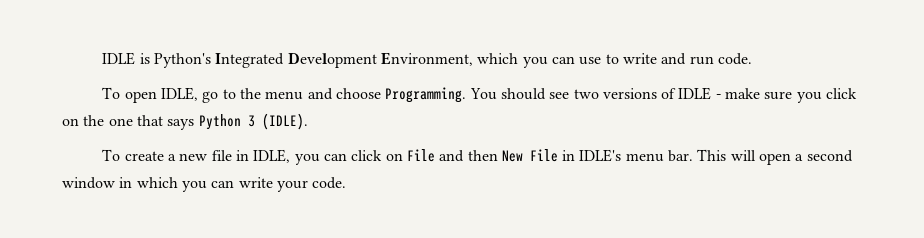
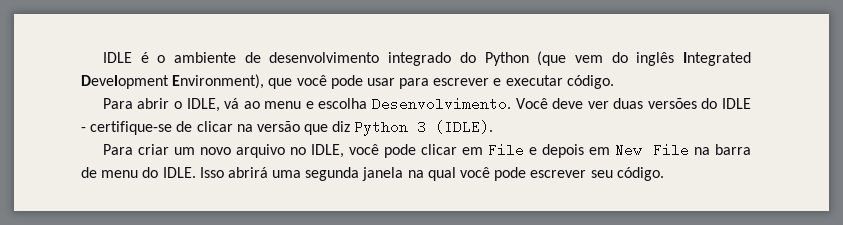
- IDLE is Python's Integrated Development Environment, which you can use to write and run code.
- To open IDLE, go to the menu and choose Programming. You should see two versions of IDLE - make sure you click on the one that says Python 3 (IDLE).
- To create a new file in IDLE, you can click on File and then New File in IDLE's menu bar. This will open a second window in which you can write your code.
+ IDLE é o ambiente de desenvolvimento integrado do Python (que vem do inglês Integrated Development Environment), que você pode usar para escrever e executar código.
+ Para abrir o IDLE, vá ao menu e escolha Desenvolvimento. Você deve ver duas versões do IDLE - certifique-se de clicar na versão que diz Python 3 (IDLE).
+ Para criar um novo arquivo no IDLE, você pode clicar em File e depois em New File na barra de menu do IDLE. Isso abrirá uma segunda janela na qual você pode escrever seu código.

